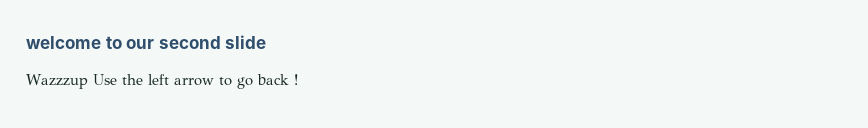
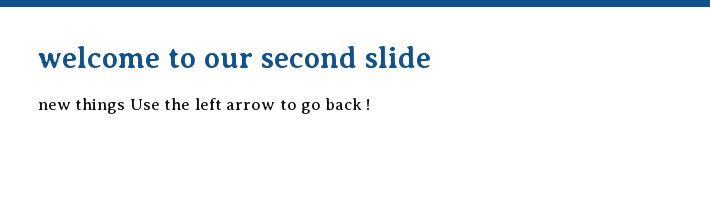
- Wazzzup Use the left arrow to go back !
+ new things Use the left arrow to go back !

